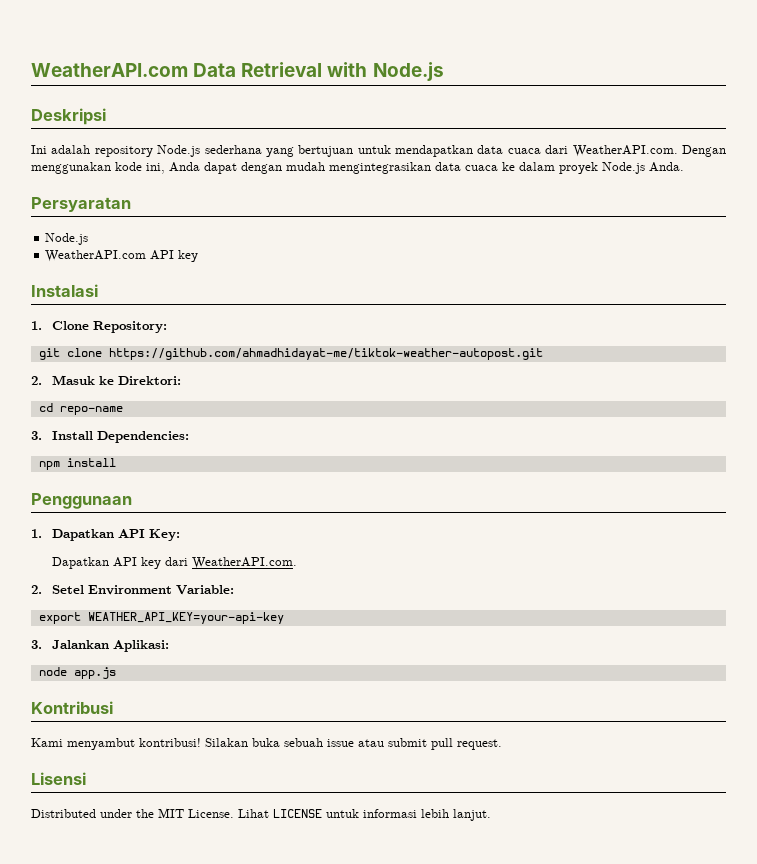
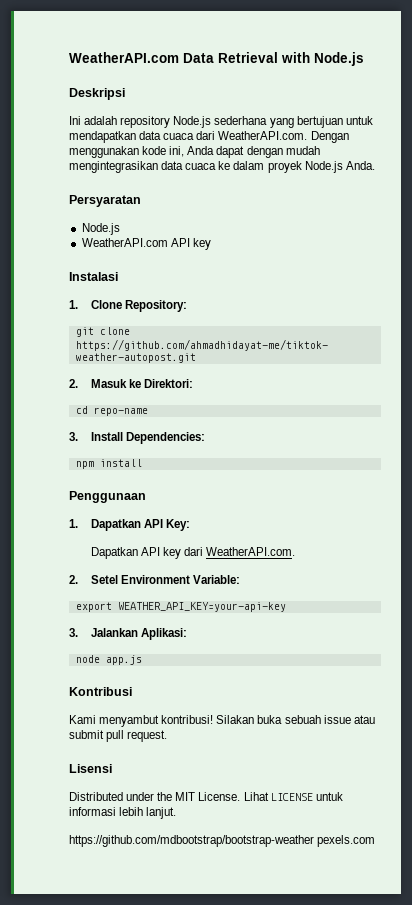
+ https://github.com/mdbootstrap/bootstrap-weather pexels.com

